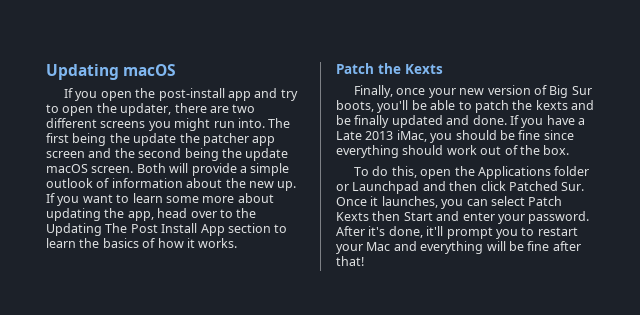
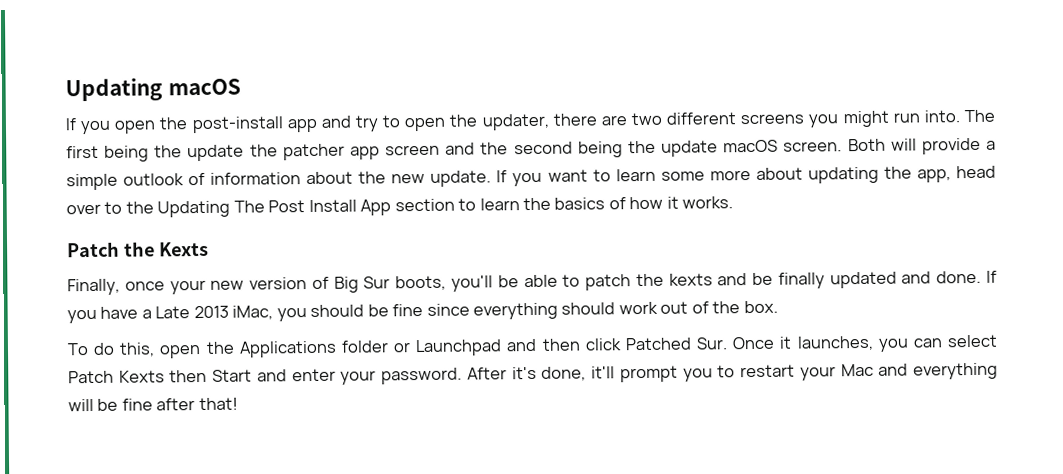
- Both will provide a simple outlook of information about the new up.
+ Both will provide a simple outlook of information about the new update.

